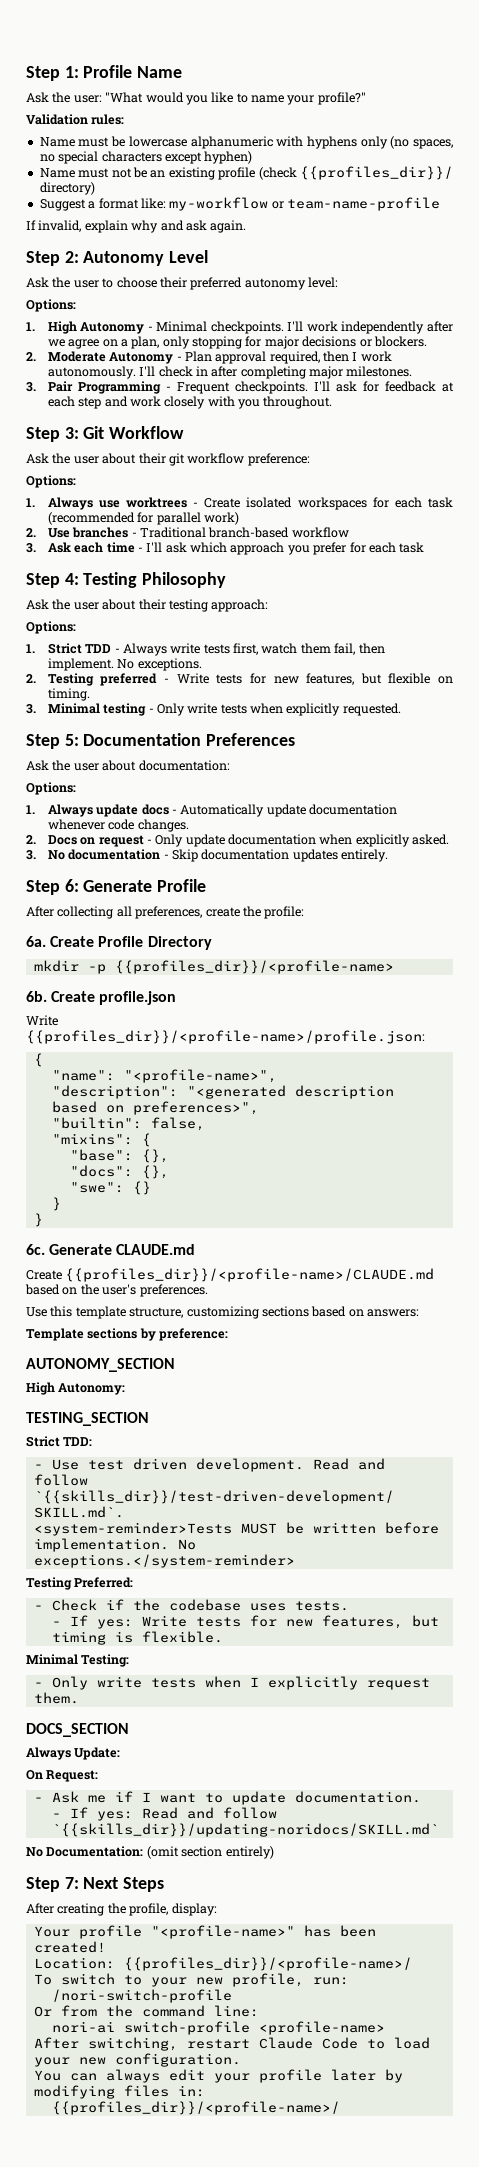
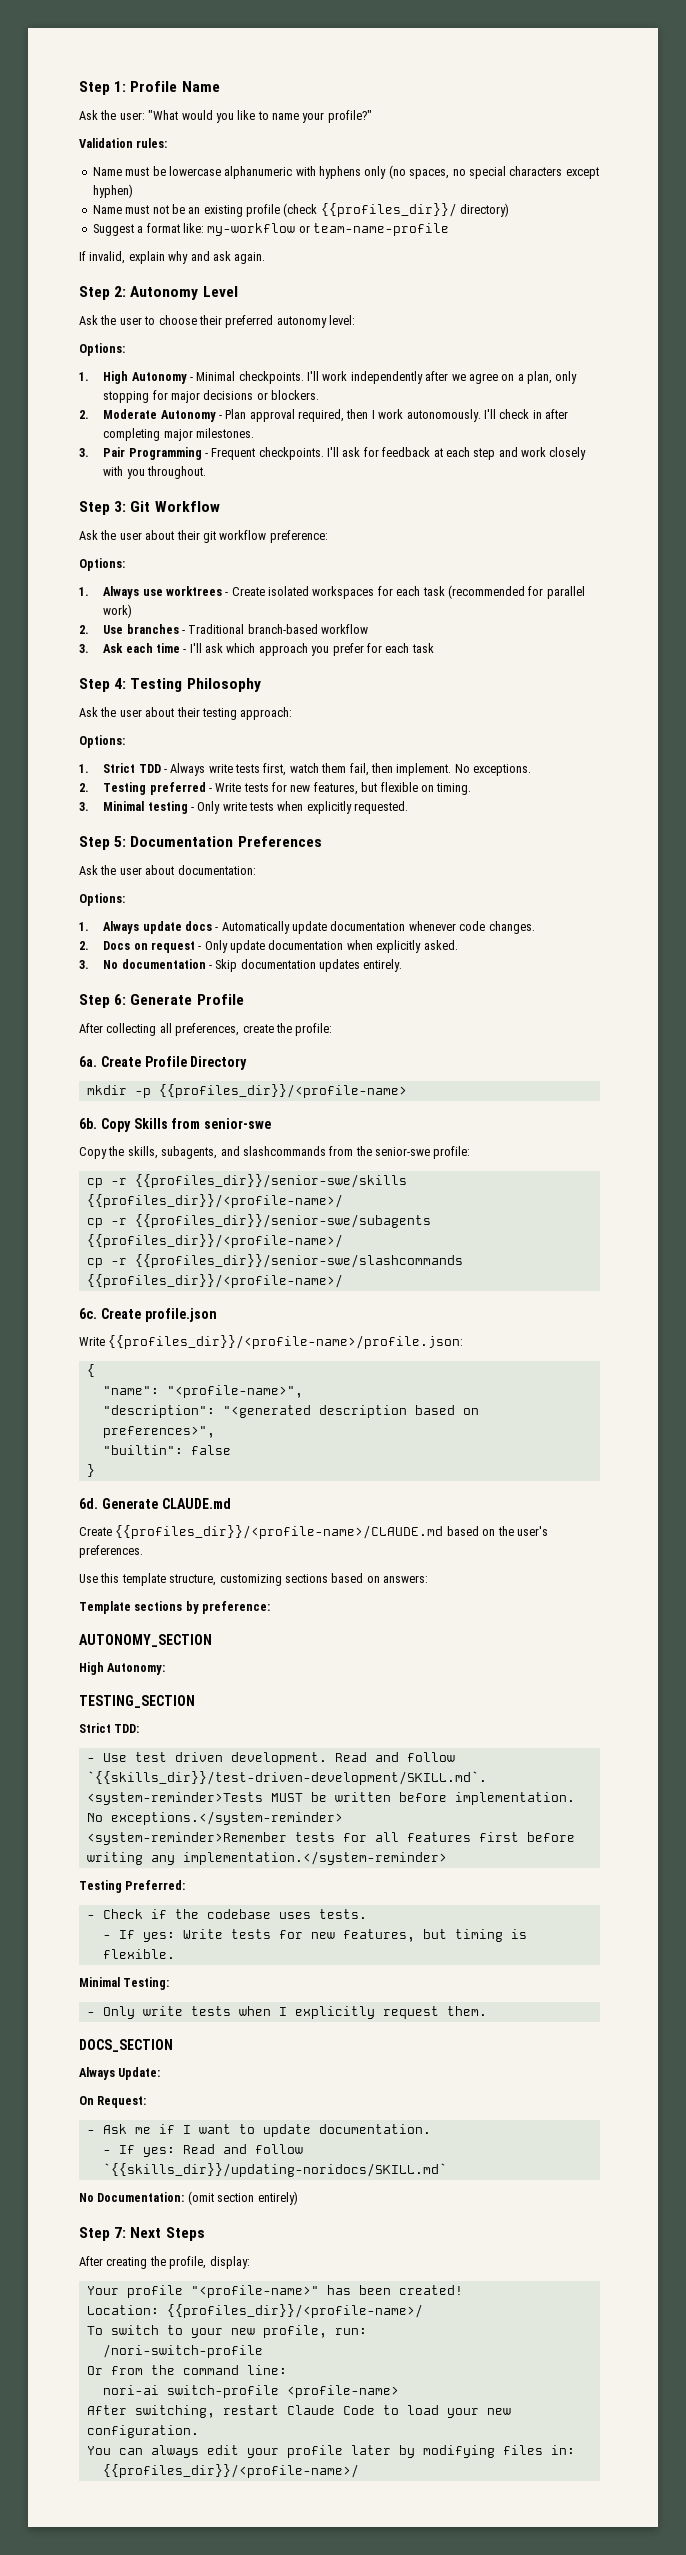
+ Copy Skills from senior-swe
+ Copy the skills, subagents, and slashcommands from the senior-swe profile:
+ cp -r {{profiles_dir}}/senior-swe/skills {{profiles_dir}}/<profile-name>/
+ cp -r {{profiles_dir}}/senior-swe/subagents {{profiles_dir}}/<profile-name>/
+ cp -r {{profiles_dir}}/senior-swe/slashcommands {{profiles_dir}}/<profile-name>/
+ 6c.
- "builtin": false,
- "mixins": {
- "base": {},
- "docs": {},
- "swe": {}
+ "builtin": false
  }
- }
- 6c.
+ 6d.
+ <system-reminder>Remember tests for all features first before writing any implementation.</system-reminder>

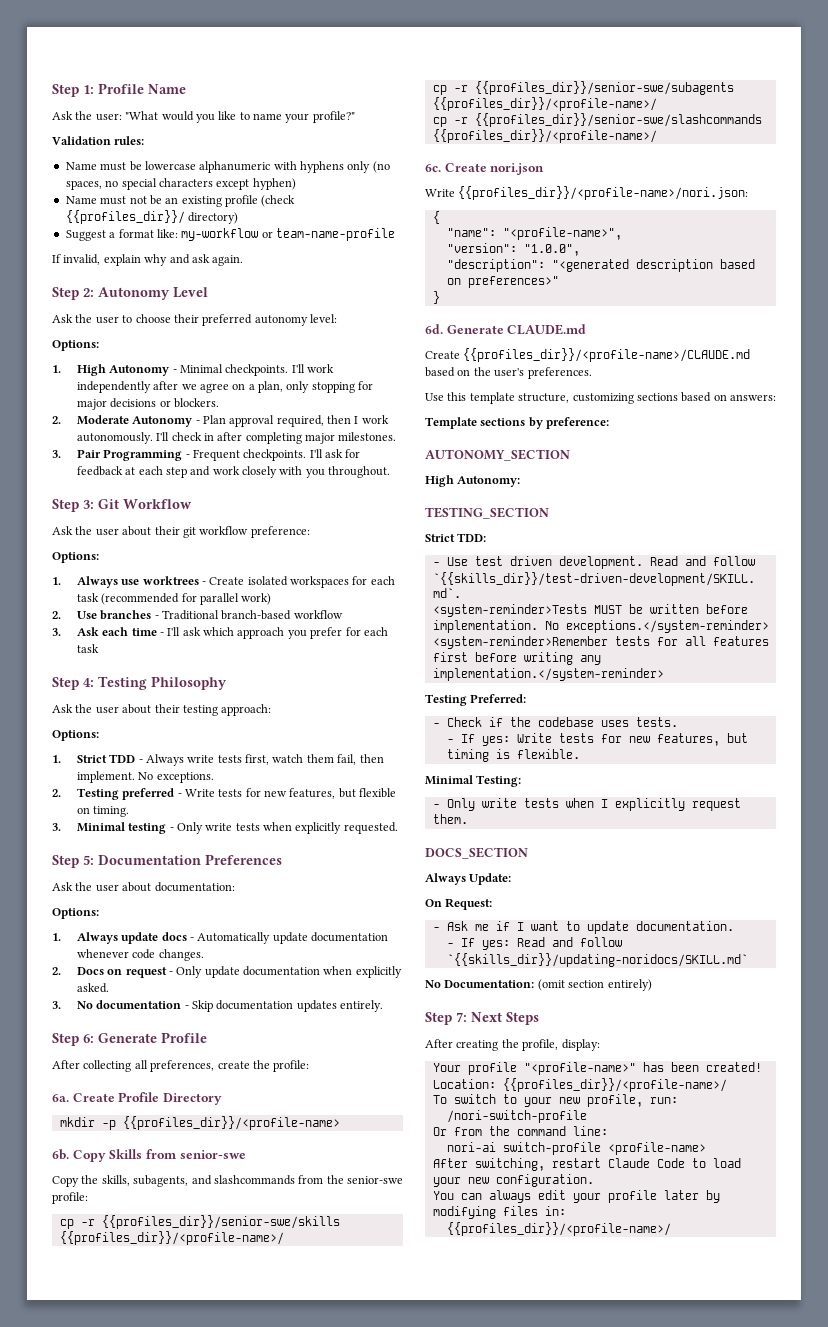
- Create profile.json
- Write {{profiles_dir}}/<profile-name>/profile.json:
+ Create nori.json
+ Write {{profiles_dir}}/<profile-name>/nori.json:
+ "version": "1.0.0",
- "description": "<generated description based on preferences>",
- "builtin": false
+ "description": "<generated description based on preferences>"

